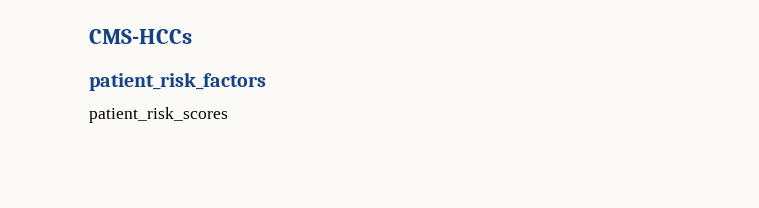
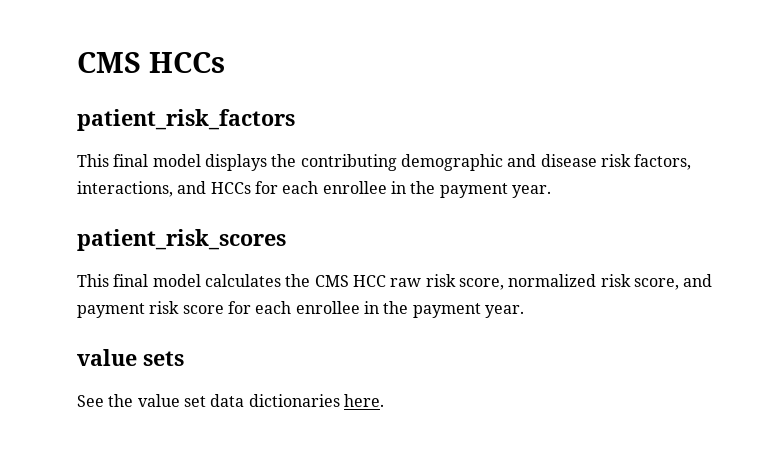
- CMS-HCCs
+ CMS HCCs
+ This final model displays the contributing demographic and disease risk factors, interactions, and HCCs for each enrollee in the payment year.
  patient_risk_scores
+ This final model calculates the CMS HCC raw risk score, normalized risk score, and payment risk score for each enrollee in the payment year.
+ value sets
+ See the value set data dictionaries here.

